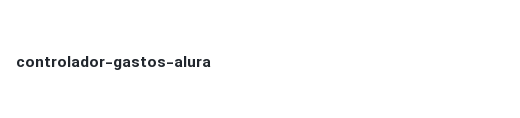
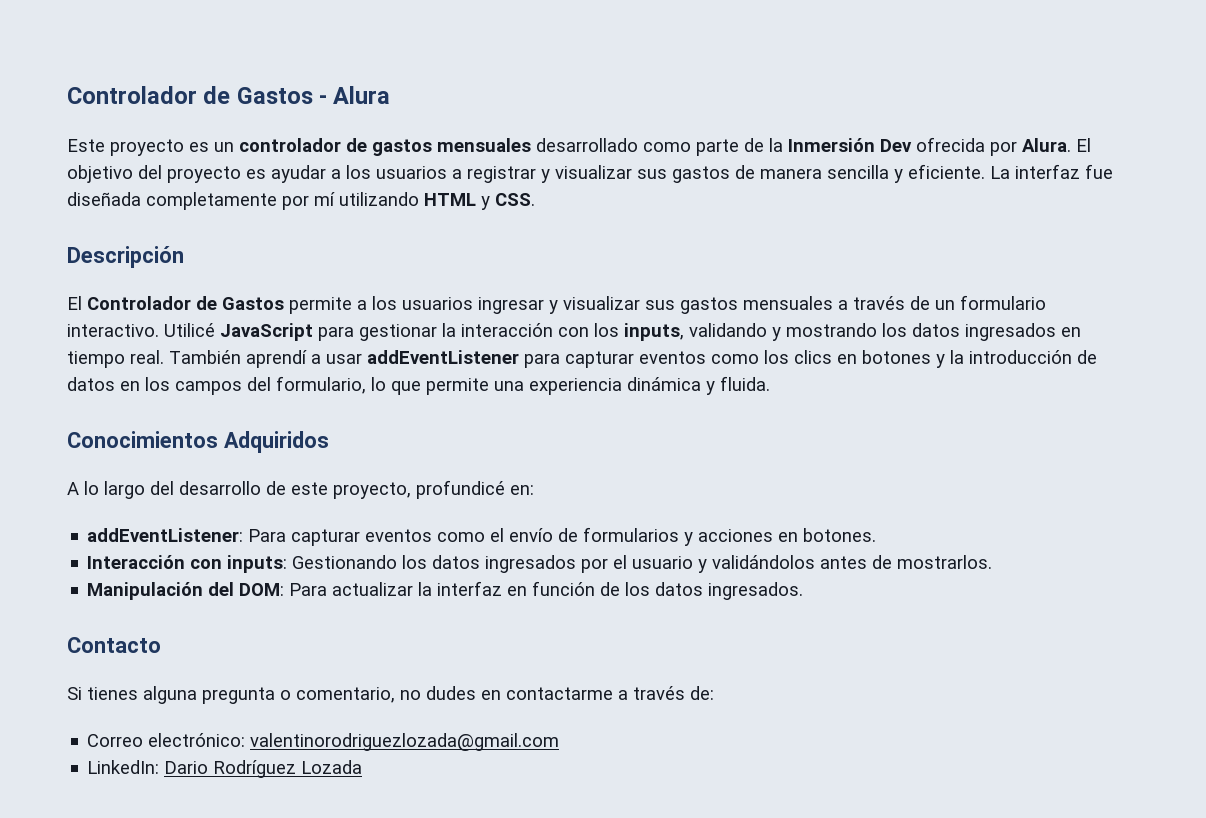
- controlador-gastos-alura
+ Controlador de Gastos - Alura
+ Este proyecto es un controlador de gastos mensuales desarrollado como parte de la Inmersión Dev ofrecida por Alura. El objetivo del proyecto es ayudar a los usuarios a registrar y visualizar sus gastos de manera sencilla y eficiente. La interfaz fue diseñada completamente por mí utilizando HTML y CSS.
+ Descripción
+ El Controlador de Gastos permite a los usuarios ingresar y visualizar sus gastos mensuales a través de un formulario interactivo. Utilicé JavaScript para gestionar la interacción con los inputs, validando y mostrando los datos ingresados en tiempo real. También aprendí a usar addEventListener para capturar eventos como los clics en botones y la introducción de datos en los campos del formulario, lo que permite una experiencia dinámica y fluida.
+ Conocimientos Adquiridos
+ A lo largo del desarrollo de este proyecto, profundicé en:
+ addEventListener: Para capturar eventos como el envío de formularios y acciones en botones.
+ Interacción con inputs: Gestionando los datos ingresados por el usuario y validándolos antes de mostrarlos.
+ Manipulación del DOM: Para actualizar la interfaz en función de los datos ingresados.
+ Contacto
+ Si tienes alguna pregunta o comentario, no dudes en contactarme a través de:
+ Correo electrónico: valentinorodriguezlozada@gmail.com
+ LinkedIn: Dario Rodríguez Lozada

